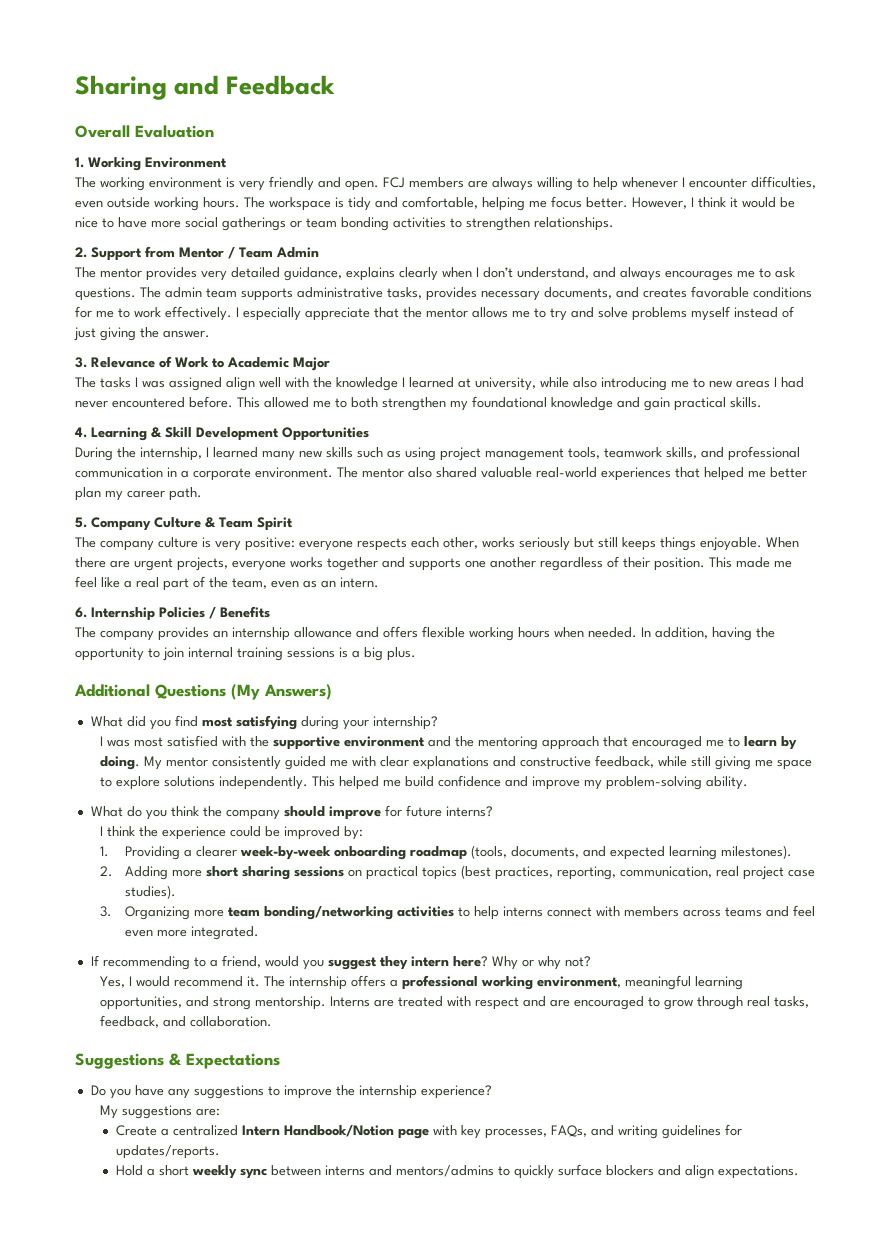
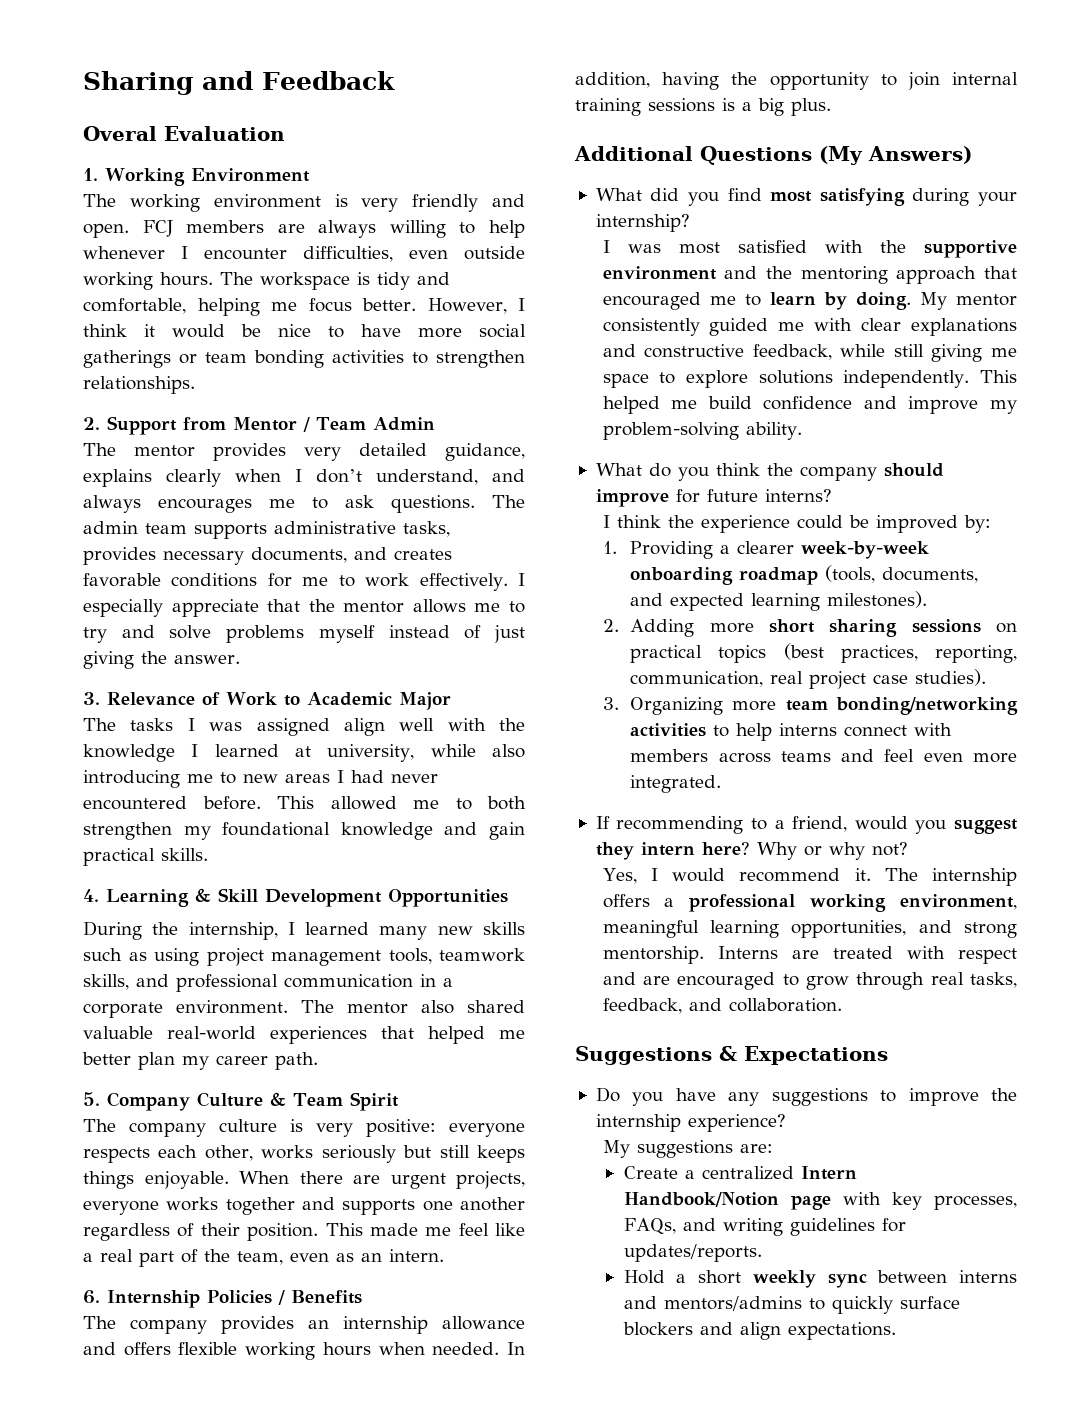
- Overall Evaluation
+ Overal Evaluation

